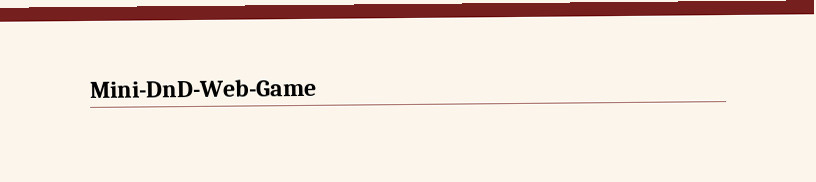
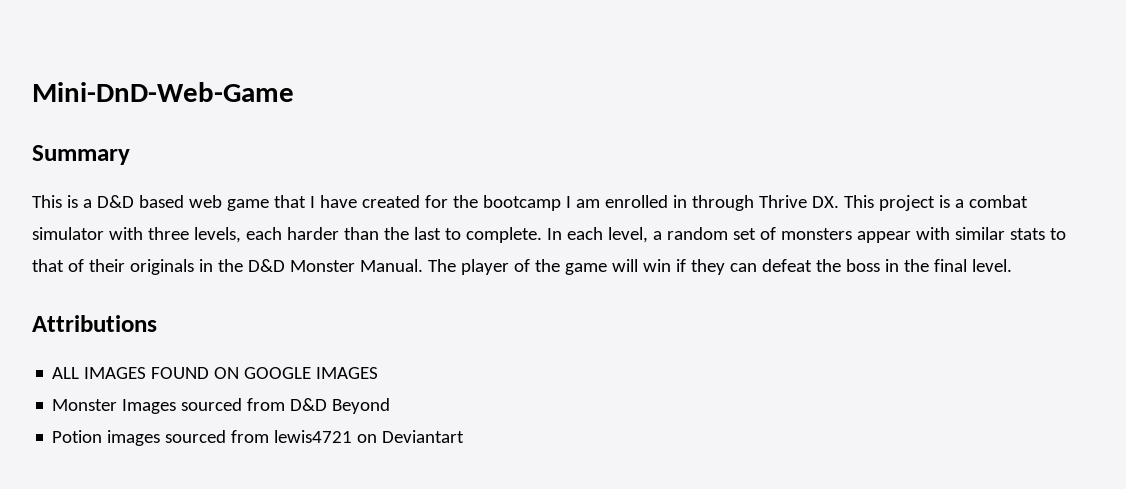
+ Summary
+ This is a D&D based web game that I have created for the bootcamp I am enrolled in through Thrive DX. This project is a combat simulator with three levels, each harder than the last to complete. In each level, a random set of monsters appear with similar stats to that of their originals in the D&D Monster Manual. The player of the game will win if they can defeat the boss in the final level.
+ Attributions
+ ALL IMAGES FOUND ON GOOGLE IMAGES
+ Monster Images sourced from D&D Beyond
+ Potion images sourced from lewis4721 on Deviantart

